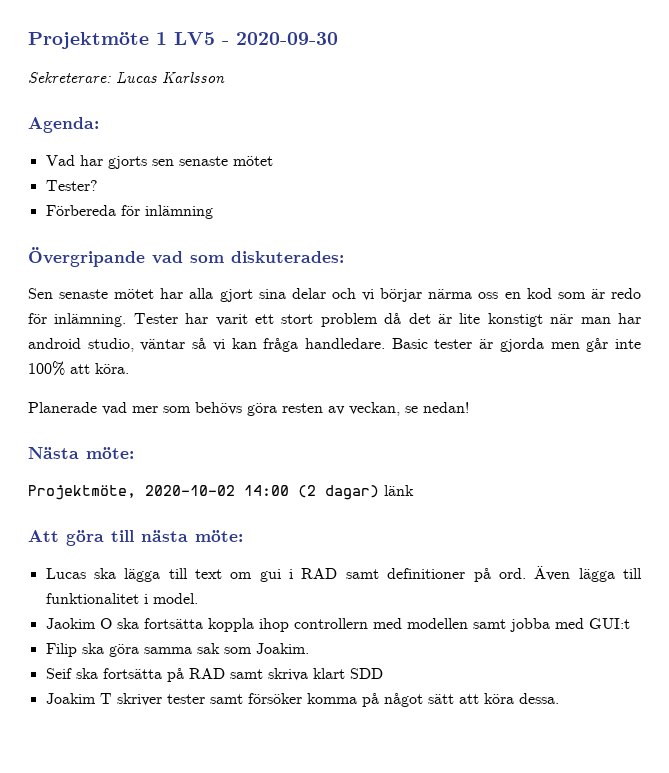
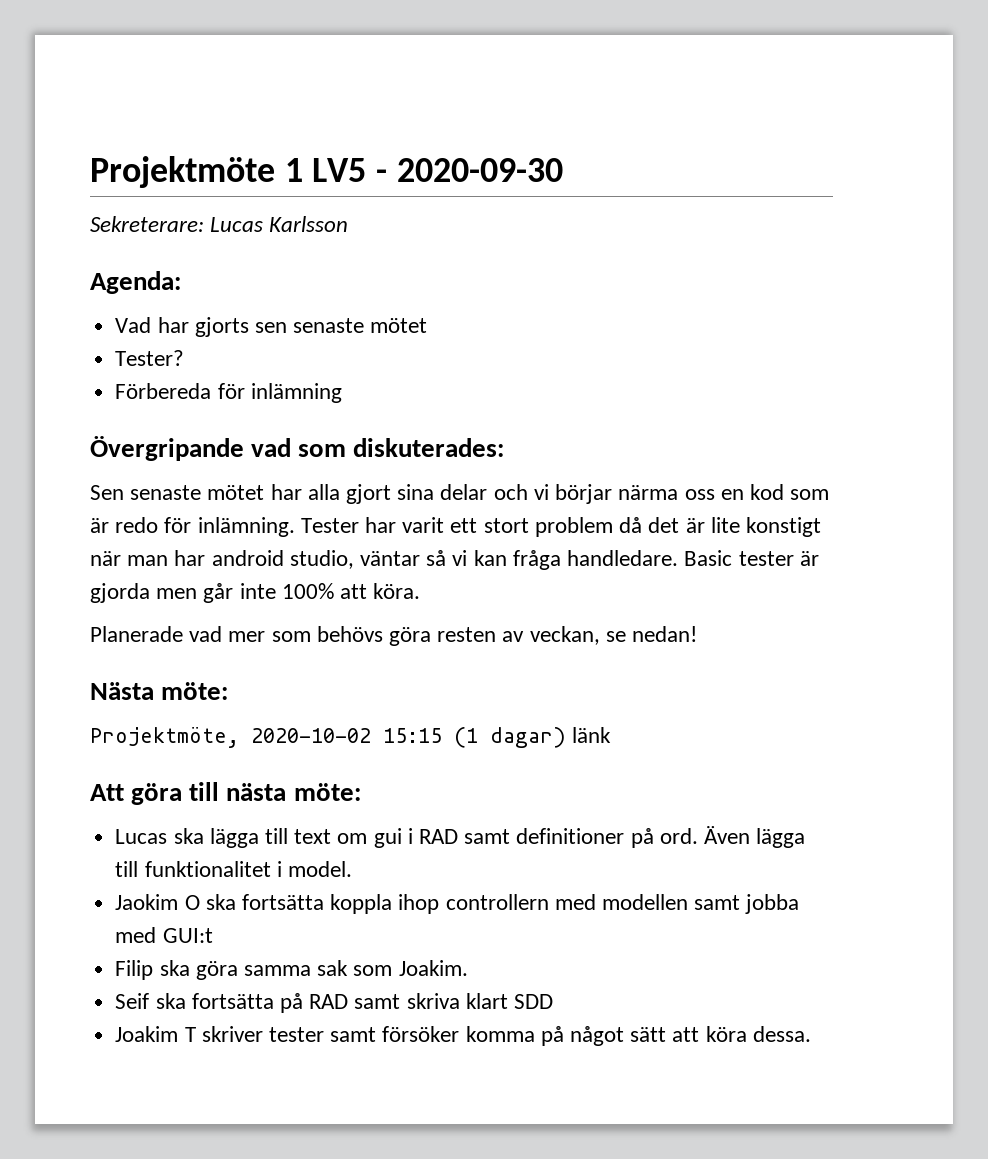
- Projektmöte, 2020-10-02 14:00 (2 dagar) länk
+ Projektmöte, 2020-10-02 15:15 (1 dagar) länk

